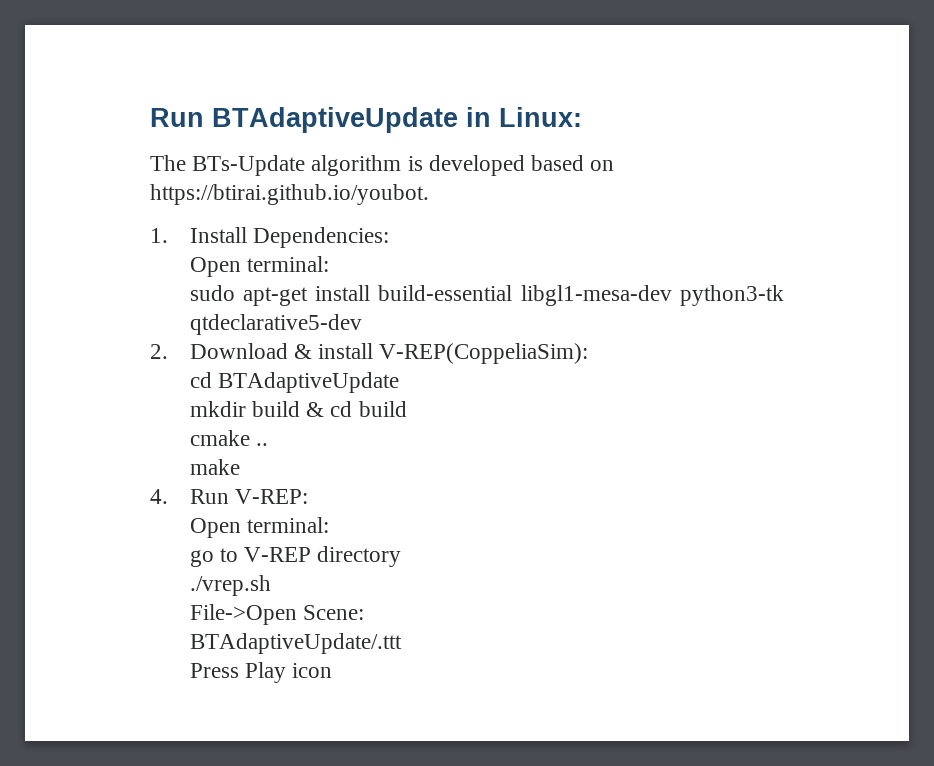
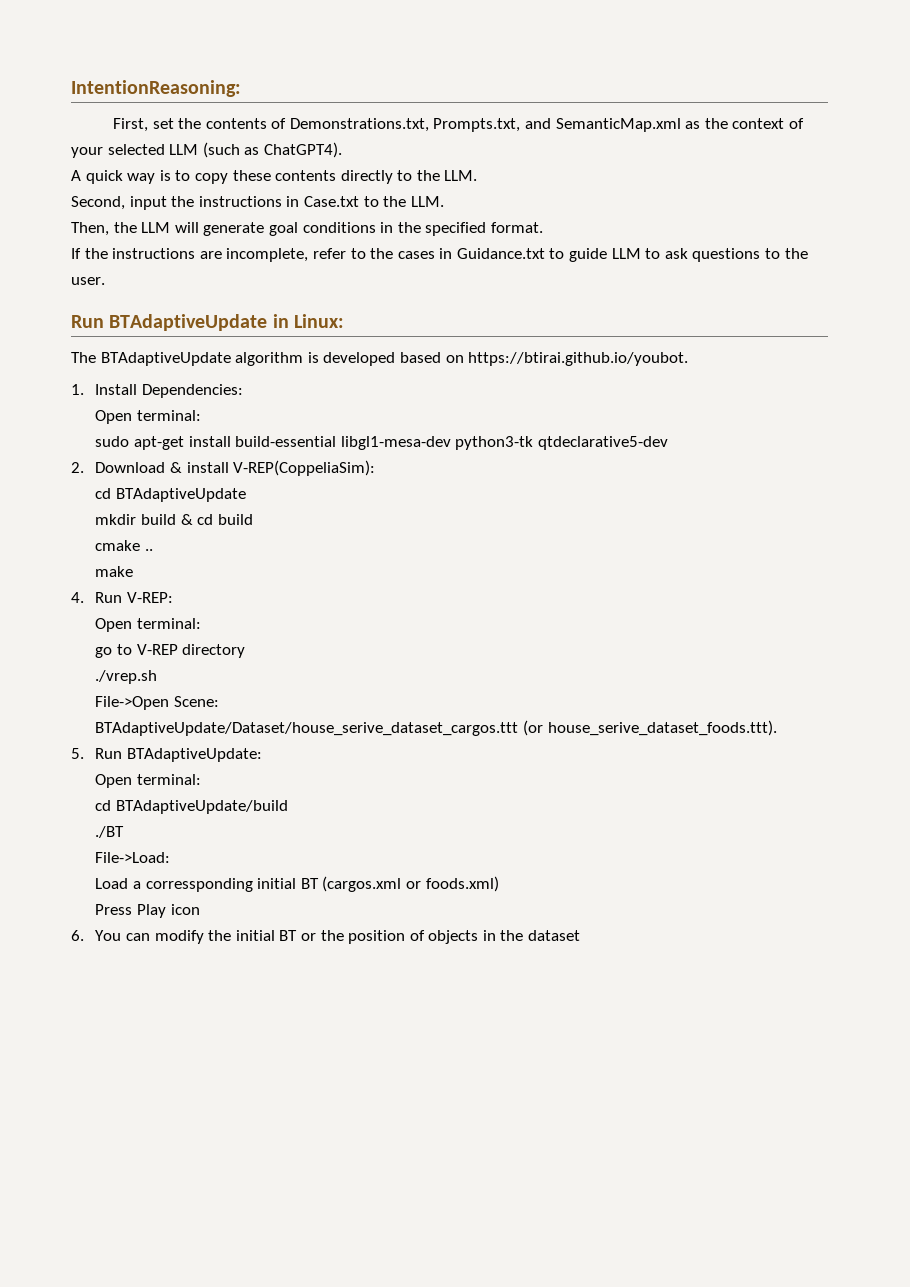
+ IntentionReasoning:
+ First, set the contents of Demonstrations.txt, Prompts.txt, and SemanticMap.xml as the context of your selected LLM (such as ChatGPT4).
+ A quick way is to copy these contents directly to the LLM.
+ Second, input the instructions in Case.txt to the LLM.
+ Then, the LLM will generate goal conditions in the specified format.
+ If the instructions are incomplete, refer to the cases in Guidance.txt to guide LLM to ask questions to the user.
- The BTs-Update algorithm is developed based on https://btirai.github.io/youbot.
+ The BTAdaptiveUpdate algorithm is developed based on https://btirai.github.io/youbot.
- BTAdaptiveUpdate/.ttt
+ BTAdaptiveUpdate/Dataset/house_serive_dataset_cargos.ttt (or house_serive_dataset_foods.ttt).
+ 5. Run BTAdaptiveUpdate:
+ Open terminal:
+ cd BTAdaptiveUpdate/build
+ ./BT
+ File->Load:
+ Load a corressponding initial BT (cargos.xml or foods.xml)
  Press Play icon
+ 6. You can modify the initial BT or the position of objects in the dataset

